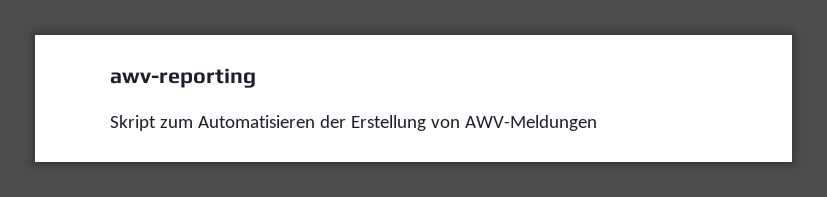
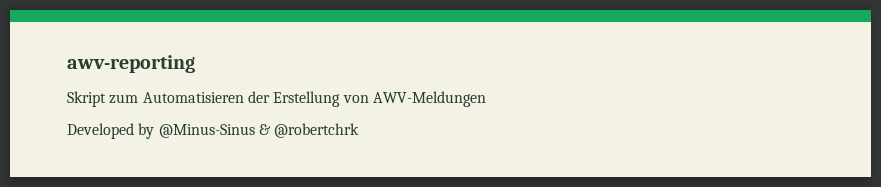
+ Developed by @Minus-Sinus & @robertchrk

